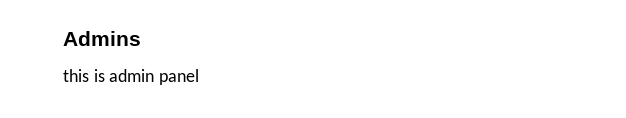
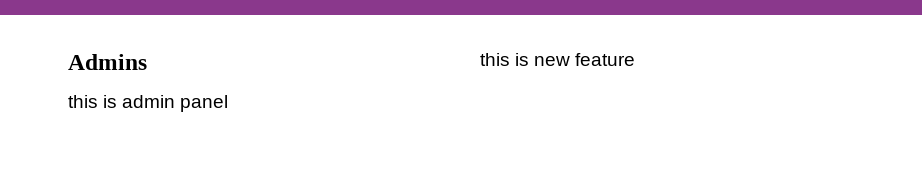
+ this is new feature

